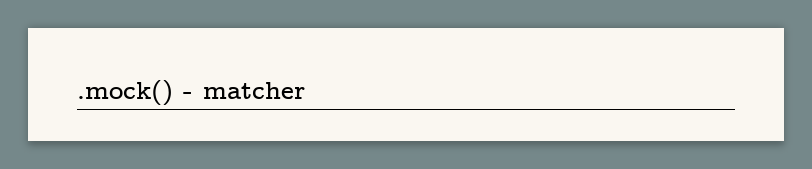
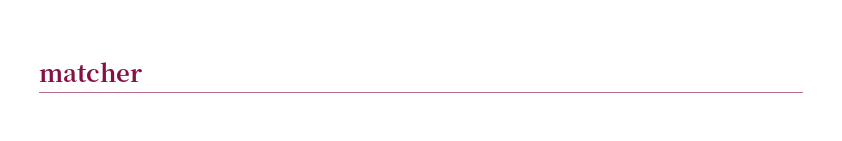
- .mock() - matcher
+ matcher

